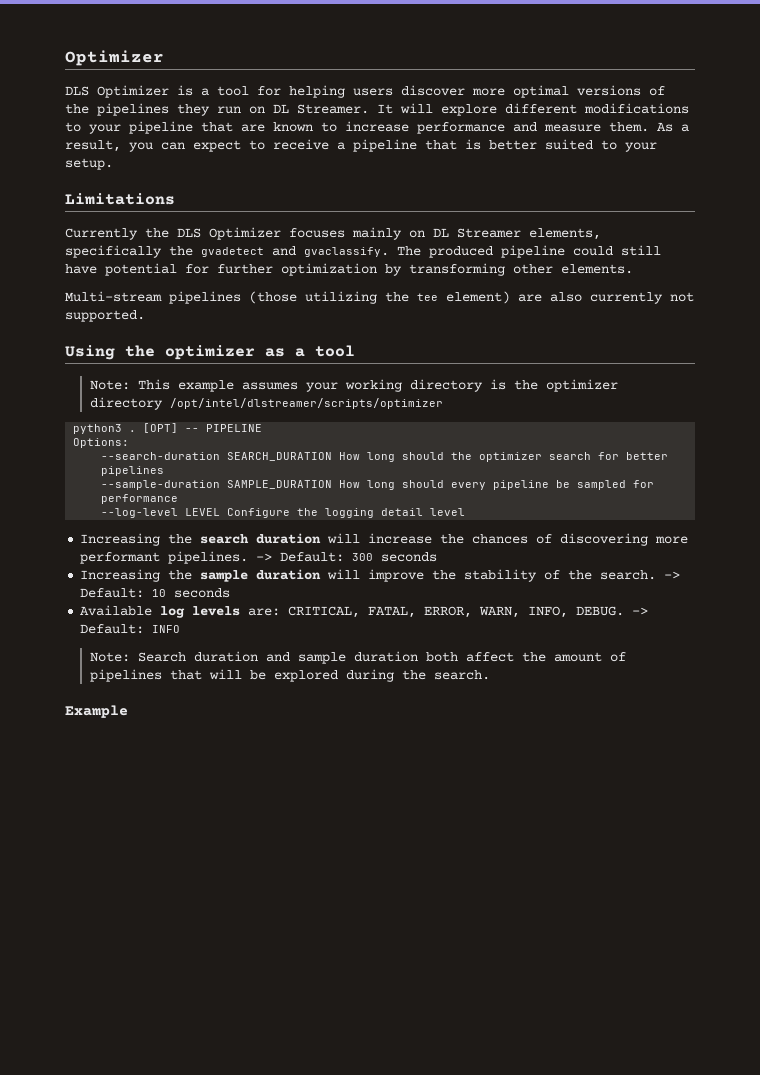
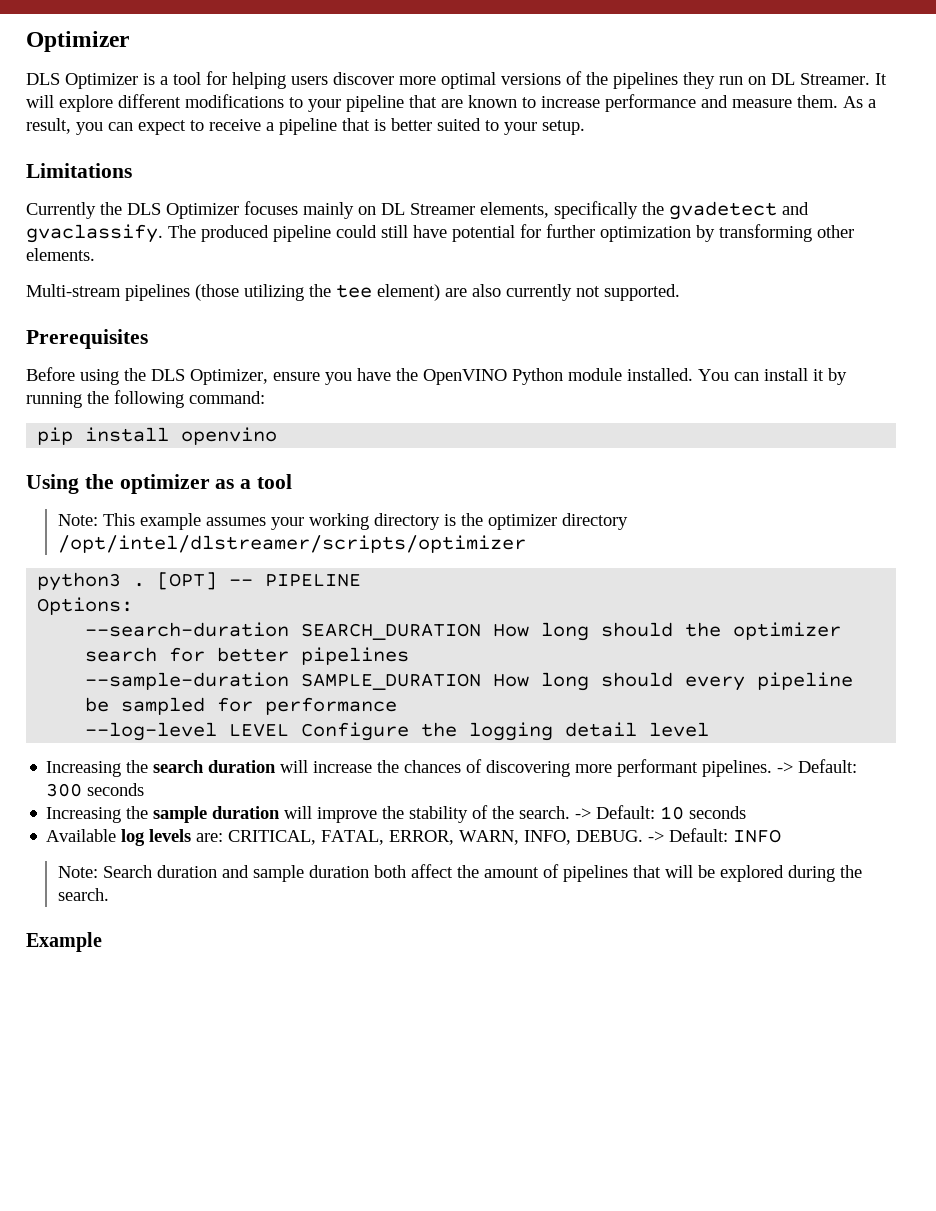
+ Prerequisites
+ Before using the DLS Optimizer, ensure you have the OpenVINO Python module installed. You can install it by running the following command:
+ pip install openvino

